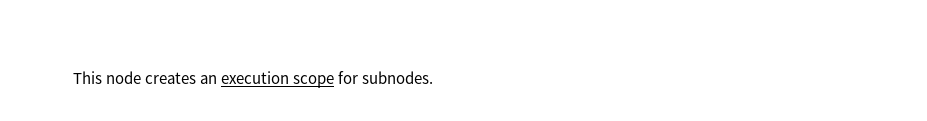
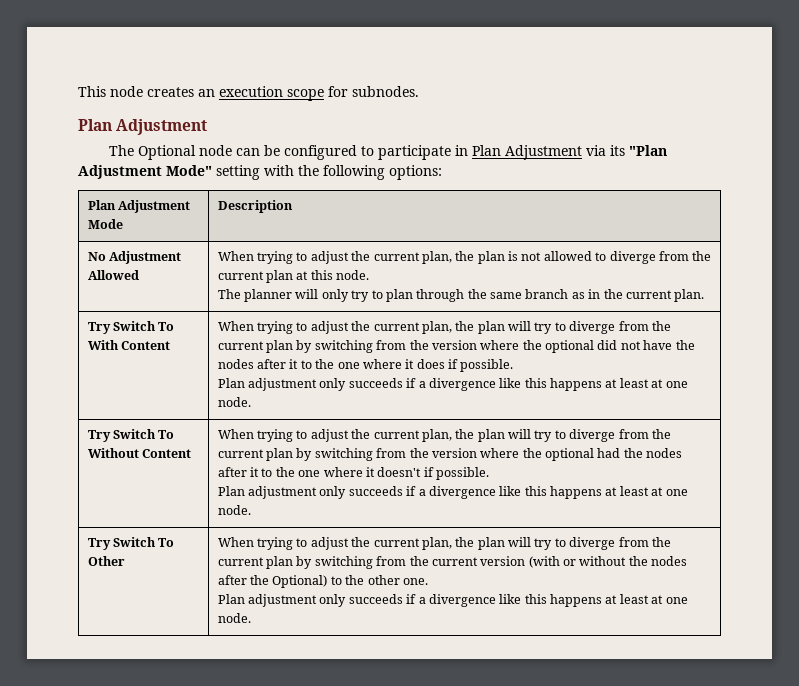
  This node creates an execution scope for subnodes.
+ Plan Adjustment
+ The Optional node can be configured to participate in Plan Adjustment via its "Plan Adjustment Mode" setting with the following options:
+ Plan Adjustment Mode | Description
+ No Adjustment Allowed | When trying to adjust the current plan, the plan is not allowed to diverge from the current plan at this node.
+ The planner will only try to plan through the same branch as in the current plan.
+ Try Switch To With Content | When trying to adjust the current plan, the plan will try to diverge from the current plan by switching from the version where the optional did not have the nodes after it to the one where it does if possible.
+ Plan adjustment only succeeds if a divergence like this happens at least at one node.
+ Try Switch To Without Content | When trying to adjust the current plan, the plan will try to diverge from the current plan by switching from the version where the optional had the nodes after it to the one where it doesn't if possible.
+ Plan adjustment only succeeds if a divergence like this happens at least at one node.
+ Try Switch To Other | When trying to adjust the current plan, the plan will try to diverge from the current plan by switching from the current version (with or without the nodes after the Optional) to the other one.
+ Plan adjustment only succeeds if a divergence like this happens at least at one node.

